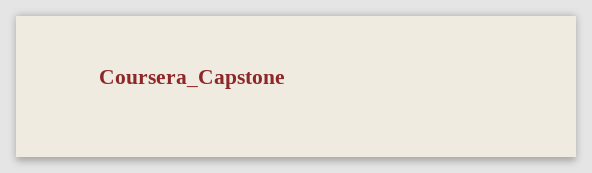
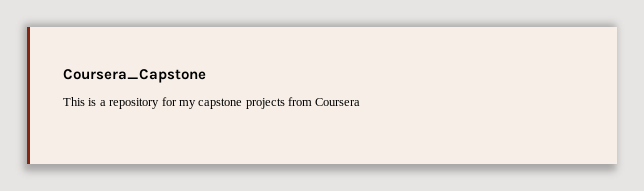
+ This is a repository for my capstone projects from Coursera

